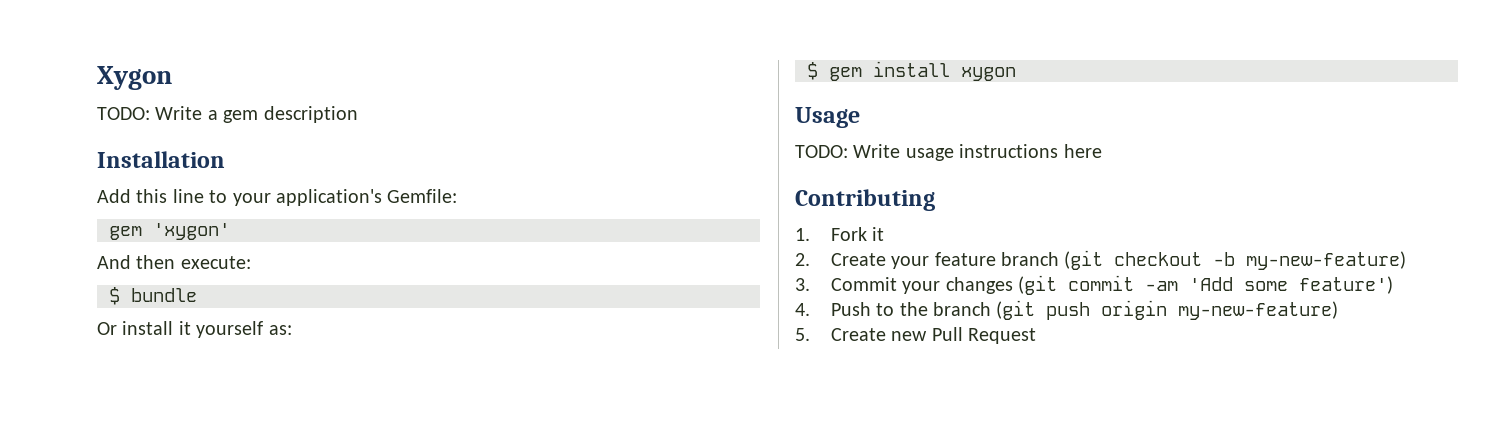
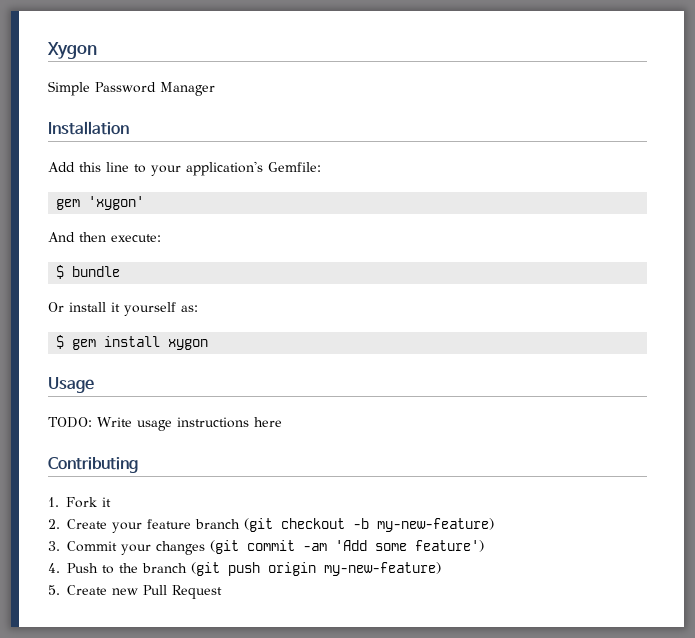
- TODO: Write a gem description
+ Simple Password Manager

